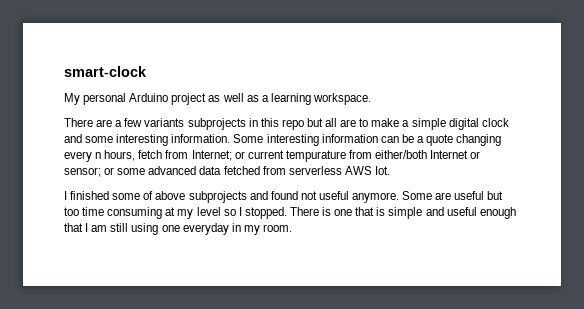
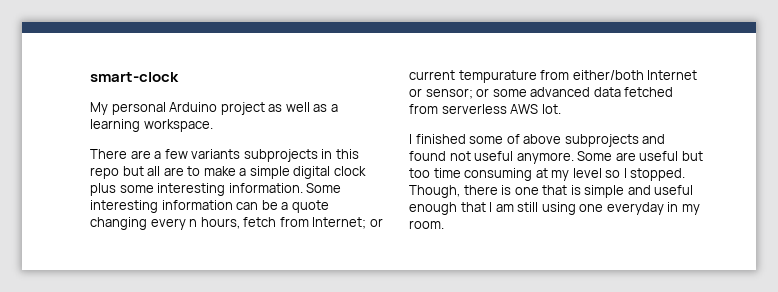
- There are a few variants subprojects in this repo but all are to make a simple digital clock and some interesting information.
+ There are a few variants subprojects in this repo but all are to make a simple digital clock plus some interesting information.
- There is one that is simple and useful enough that I am still using one everyday in my room.
+ Though, there is one that is simple and useful enough that I am still using one everyday in my room.

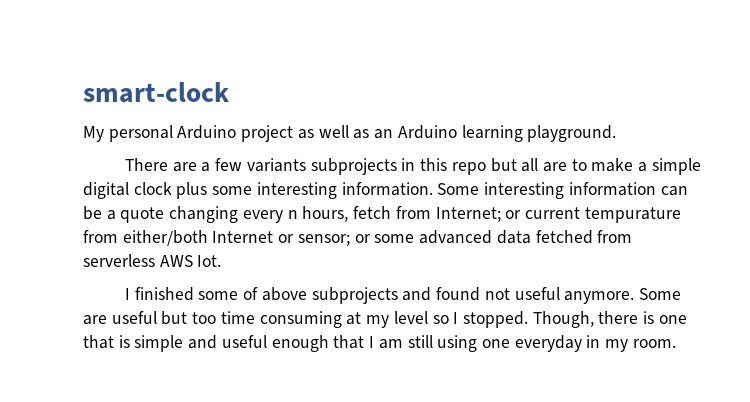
- My personal Arduino project as well as a learning workspace.
+ My personal Arduino project as well as an Arduino learning playground.

